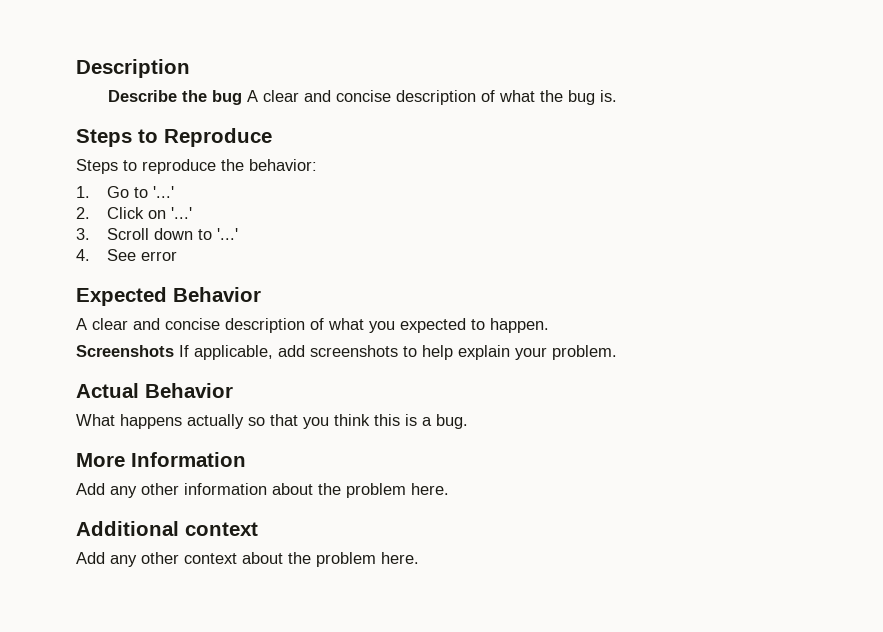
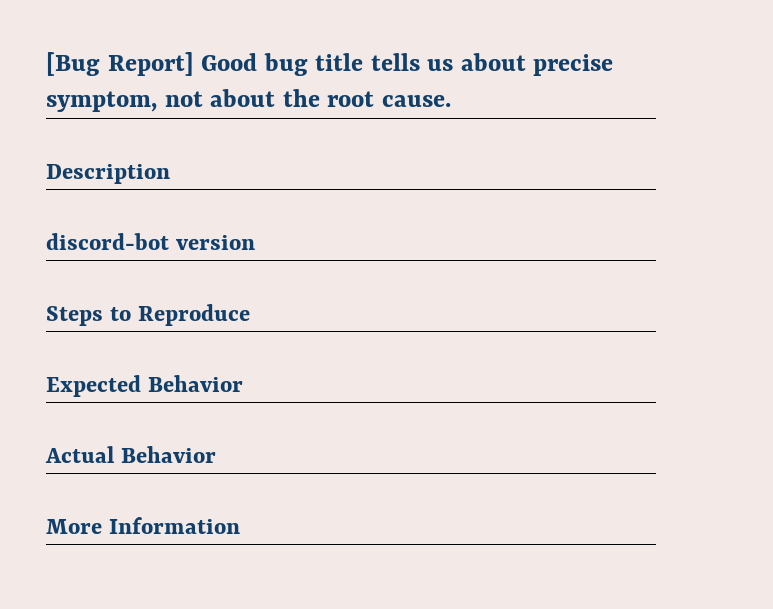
+ [Bug Report] Good bug title tells us about precise symptom, not about the root cause.
  Description
- Describe the bug A clear and concise description of what the bug is.
+ discord-bot version
  Steps to Reproduce
- Steps to reproduce the behavior:
- 1. Go to '...'
- 2. Click on '...'
- 3. Scroll down to '...'
- 4. See error
  Expected Behavior
- A clear and concise description of what you expected to happen.
- Screenshots If applicable, add screenshots to help explain your problem.
  Actual Behavior
- What happens actually so that you think this is a bug.
  More Information
- Add any other information about the problem here.
- Additional context
- Add any other context about the problem here.

